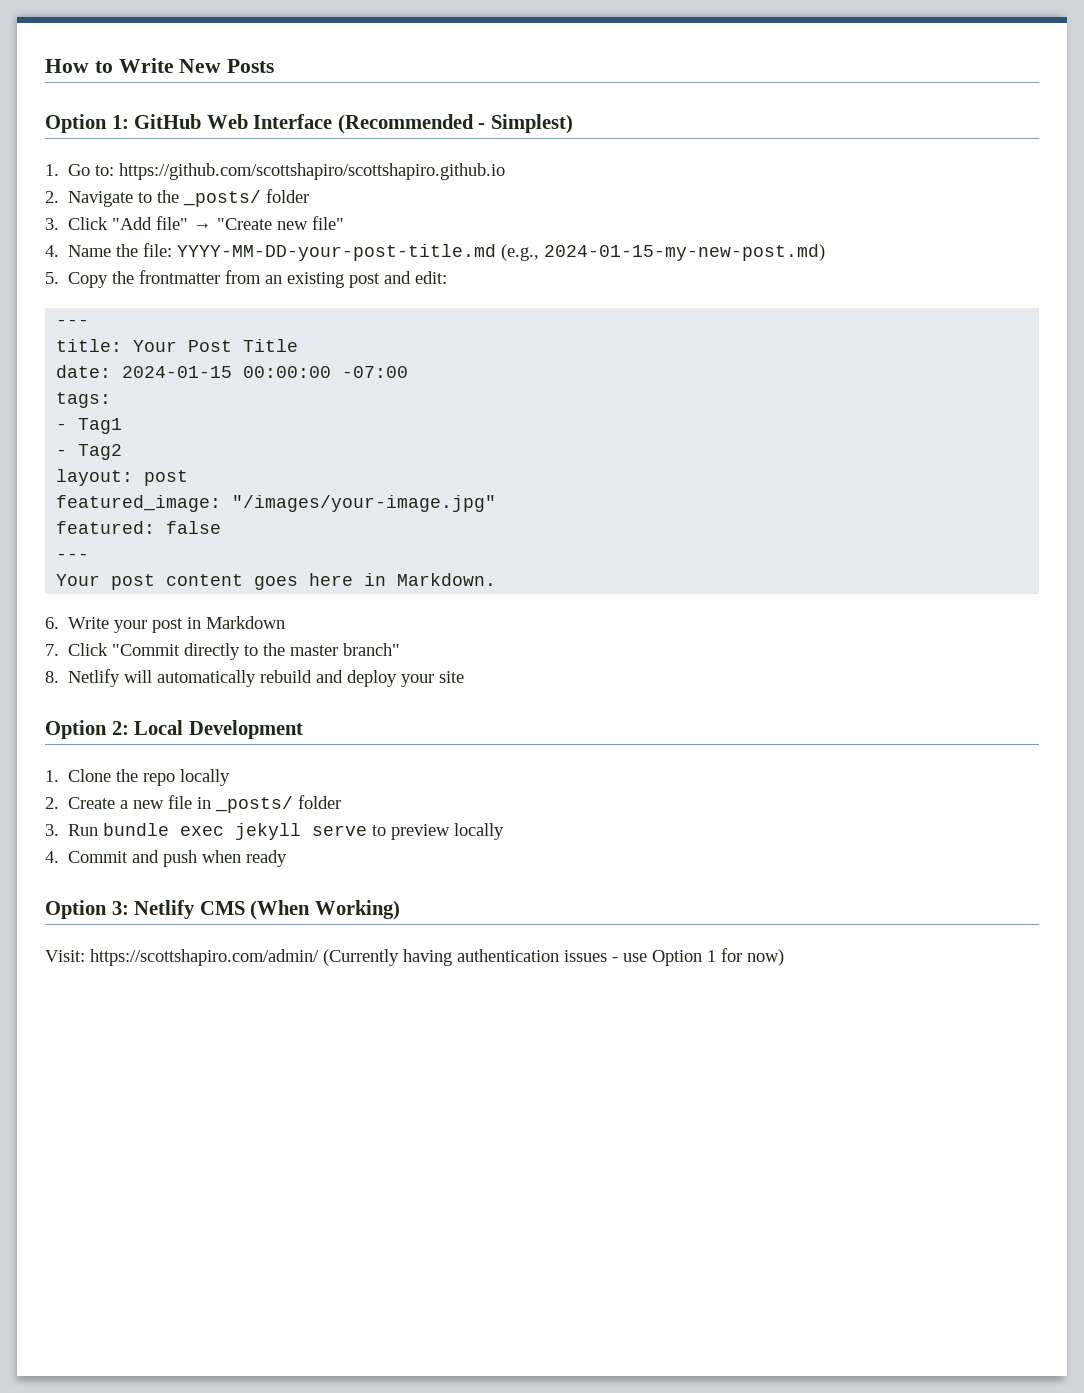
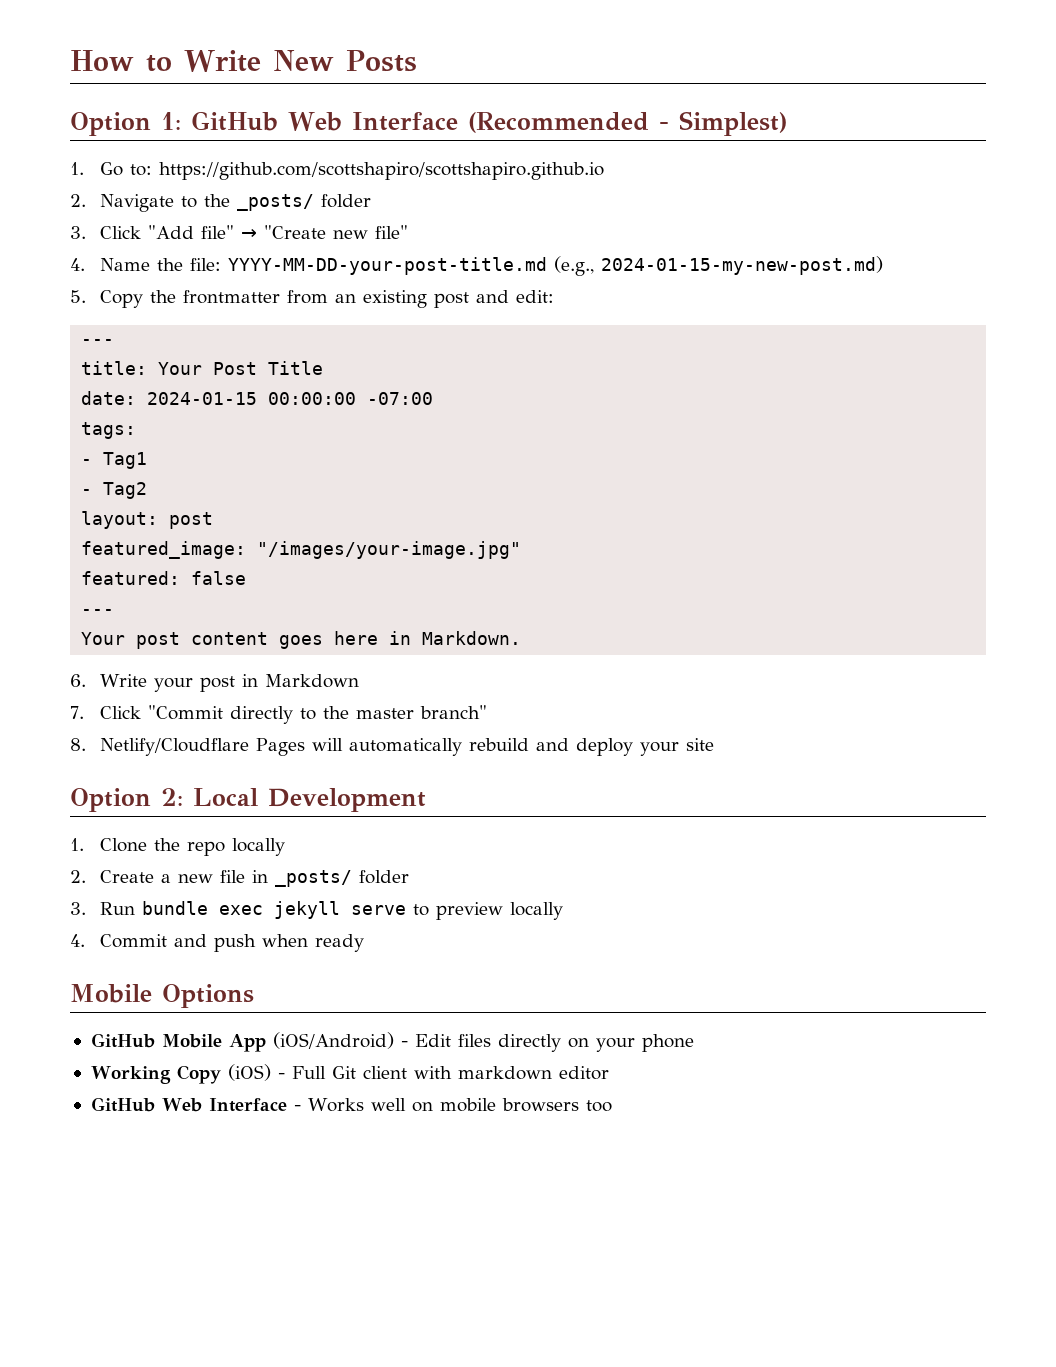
- 8. Netlify will automatically rebuild and deploy your site
+ 8. Netlify/Cloudflare Pages will automatically rebuild and deploy your site
- Option 3: Netlify CMS (When Working)
- Visit: https://scottshapiro.com/admin/ (Currently having authentication issues - use Option 1 for now)
+ Mobile Options
+ GitHub Mobile App (iOS/Android) - Edit files directly on your phone
+ Working Copy (iOS) - Full Git client with markdown editor
+ GitHub Web Interface - Works well on mobile browsers too

